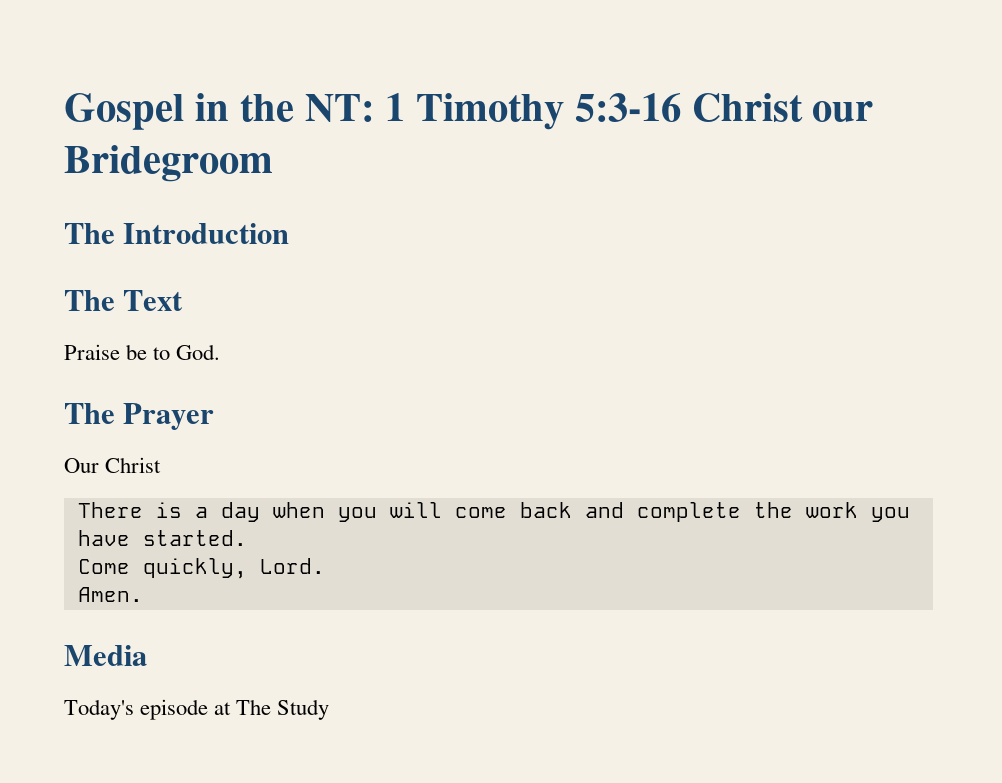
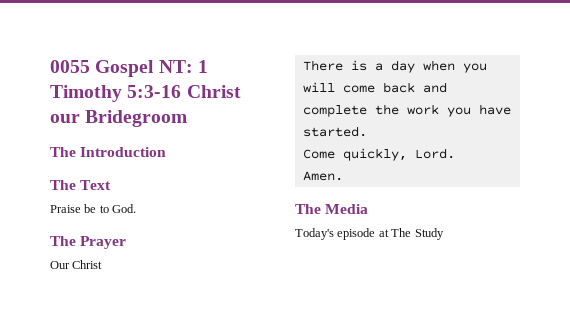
- Gospel in the NT: 1 Timothy 5:3-16 Christ our Bridegroom
+ 0055 Gospel NT: 1 Timothy 5:3-16 Christ our Bridegroom
- Media
+ The Media

